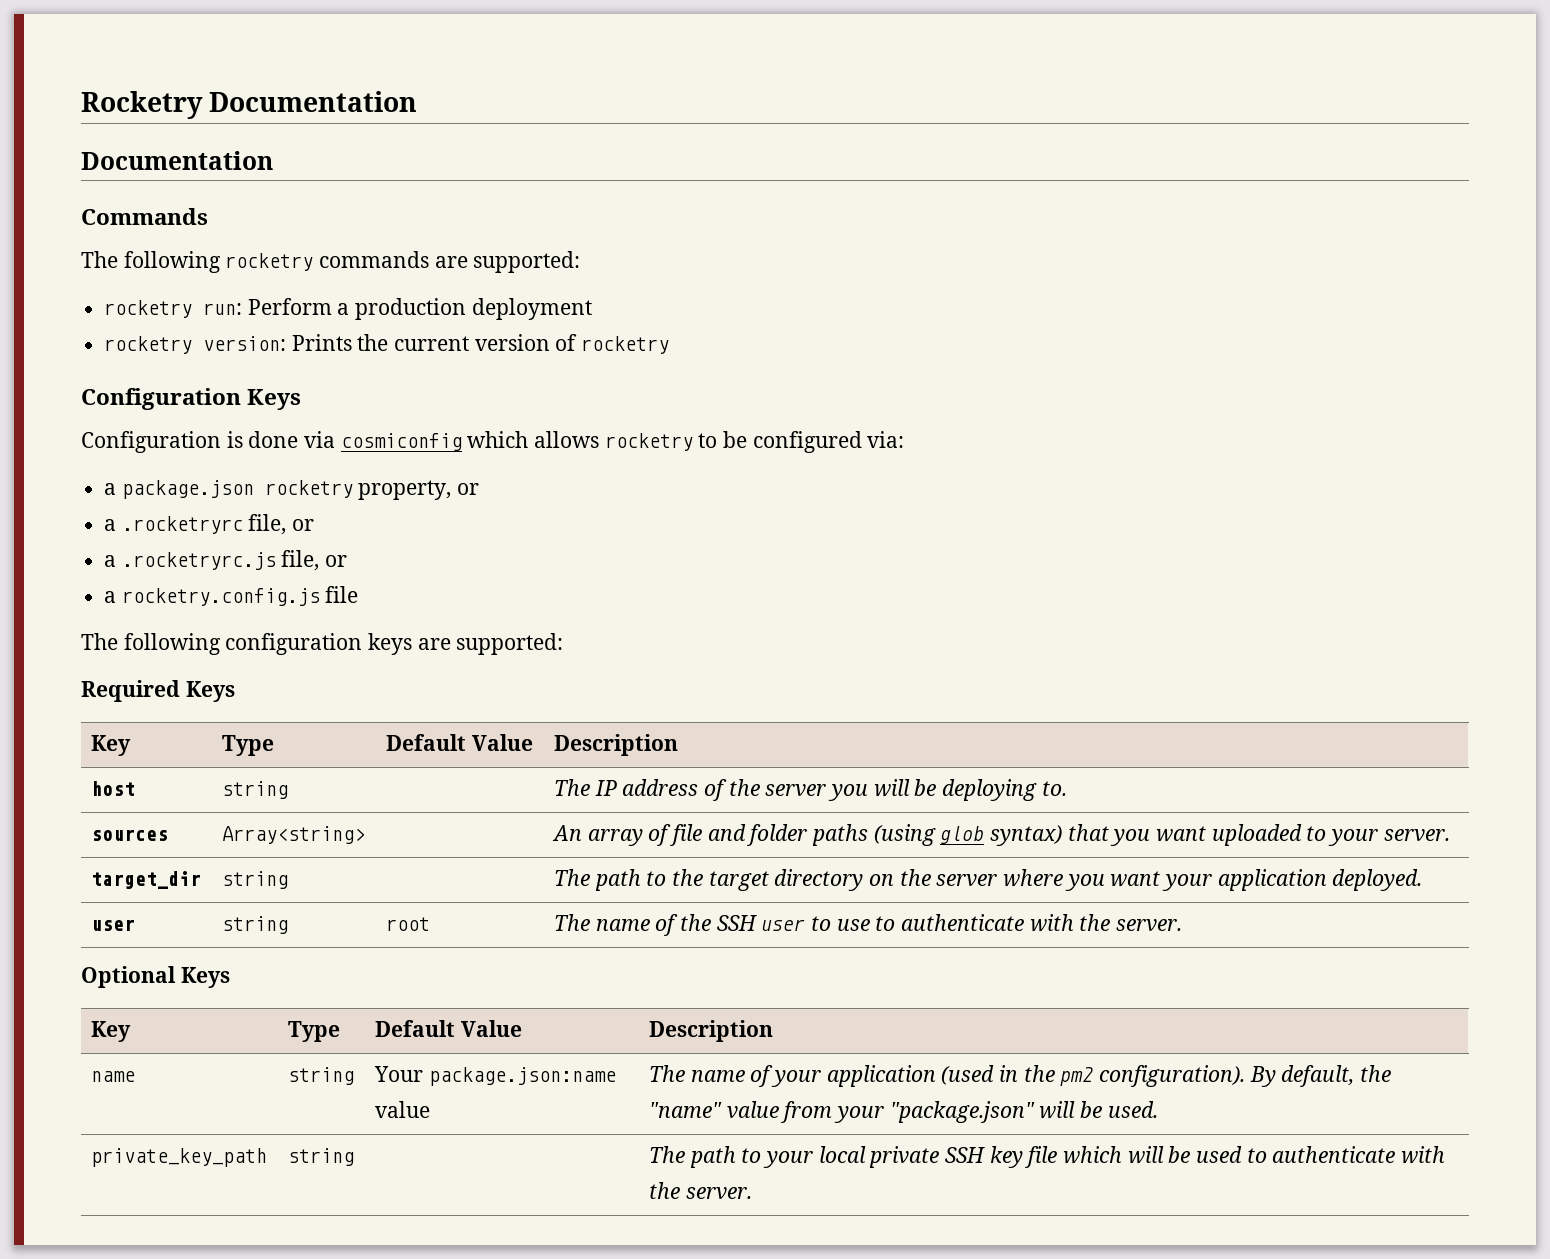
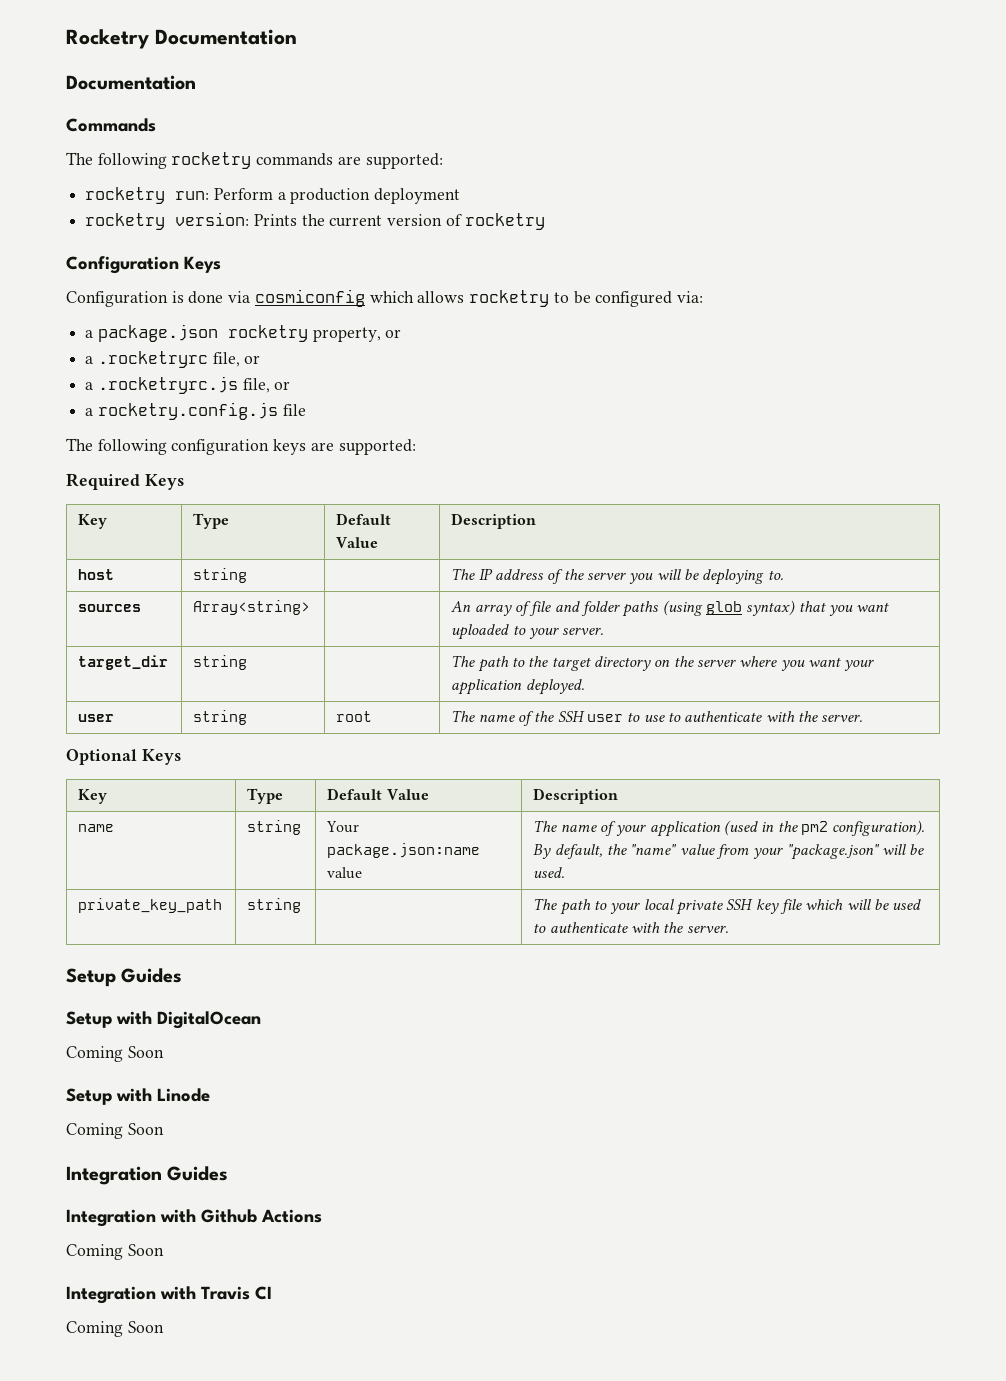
+ Setup Guides
+ Setup with DigitalOcean
+ Coming Soon
+ Setup with Linode
+ Coming Soon
+ Integration Guides
+ Integration with Github Actions
+ Coming Soon
+ Integration with Travis CI
+ Coming Soon

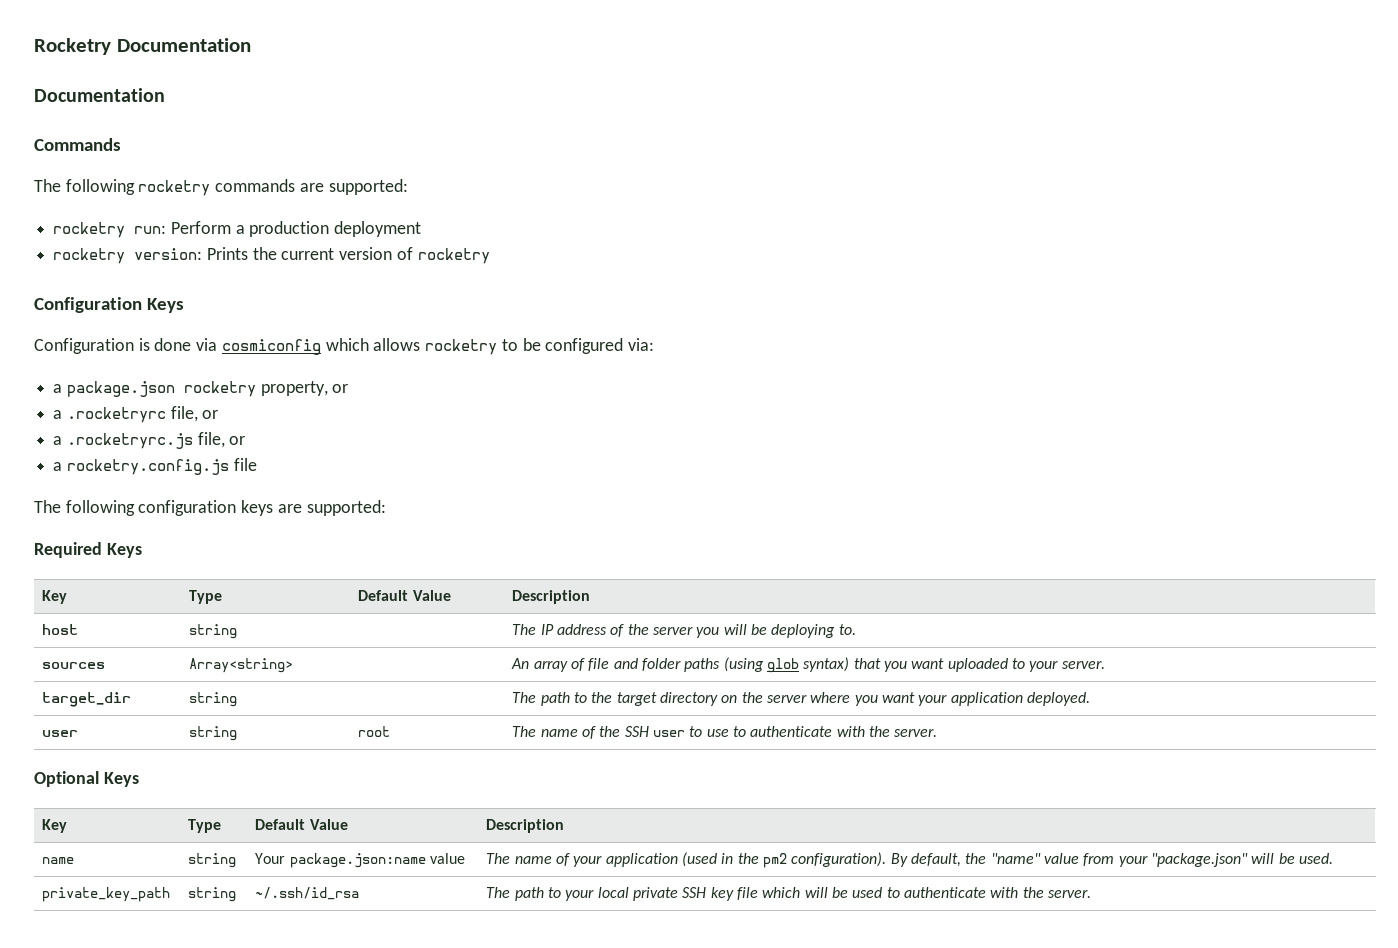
- private_key_path | string | | The path to your local private SSH key file which will be used to authenticate with the server.
+ private_key_path | string | ~/.ssh/id_rsa | The path to your local private SSH key file which will be used to authenticate with the server.
- Setup Guides
- Setup with DigitalOcean
- Coming Soon
- Setup with Linode
- Coming Soon
- Integration Guides
- Integration with Github Actions
- Coming Soon
- Integration with Travis CI
- Coming Soon

